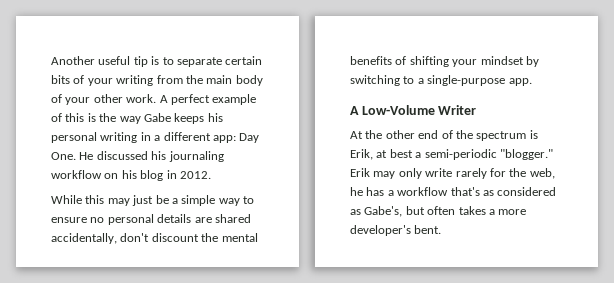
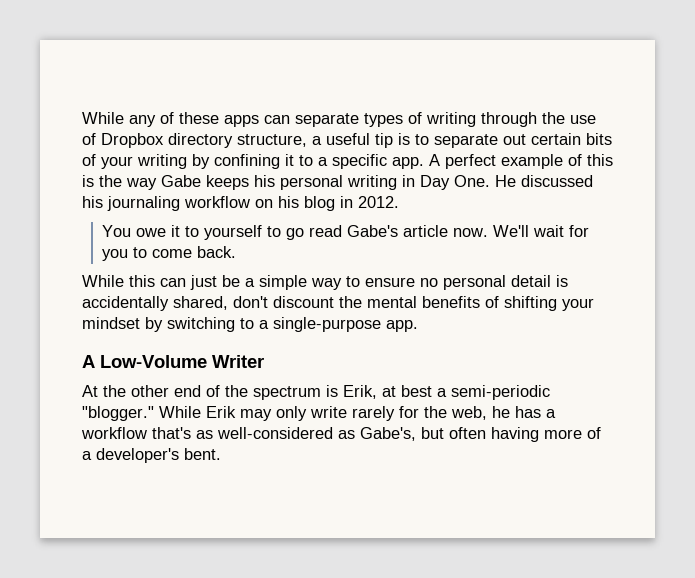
- Another useful tip is to separate certain bits of your writing from the main body of your other work.
+ While any of these apps can separate types of writing through the use of Dropbox directory structure, a useful tip is to separate out certain bits of your writing by confining it to a specific app.
- A perfect example of this is the way Gabe keeps his personal writing in a different app: Day One. He discussed his journaling workflow on his blog in 2012.
+ A perfect example of this is the way Gabe keeps his personal writing in Day One. He discussed his journaling workflow on his blog in 2012.
+ You owe it to yourself to go read Gabe's article now. We'll wait for you to come back.
- While this may just be a simple way to ensure no personal details are shared accidentally, don't discount the mental benefits of shifting your mindset by switching to a single-purpose app.
+ While this can just be a simple way to ensure no personal detail is accidentally shared, don't discount the mental benefits of shifting your mindset by switching to a single-purpose app.
- Erik may only write rarely for the web, he has a workflow that's as considered as Gabe's, but often takes a more developer's bent.
+ While Erik may only write rarely for the web, he has a workflow that's as well-considered as Gabe's, but often having more of a developer's bent.

